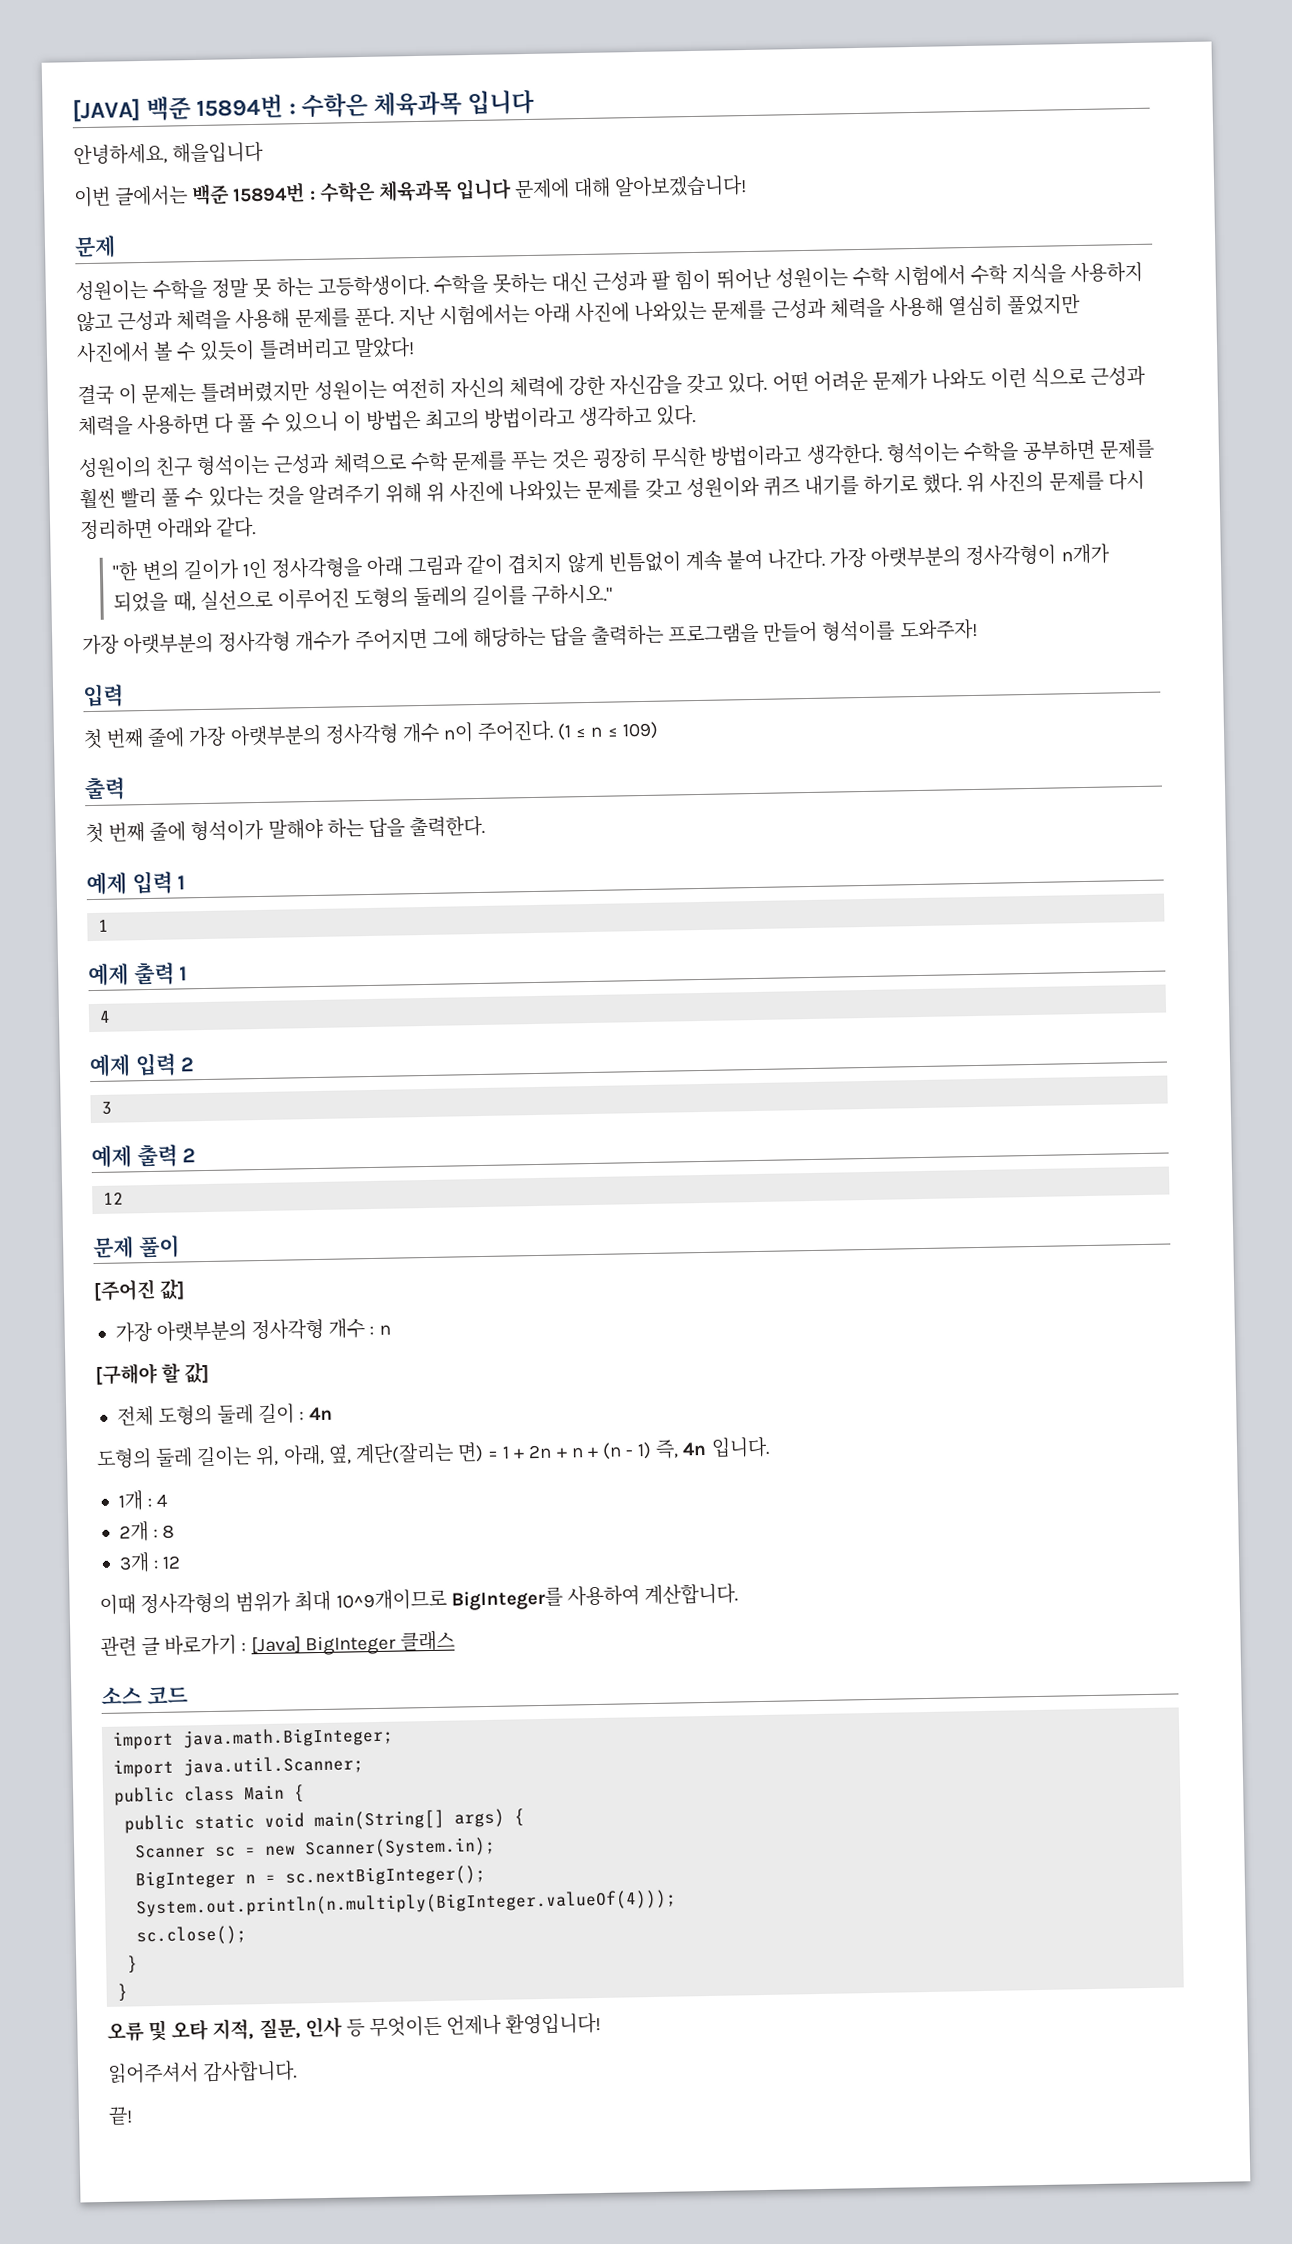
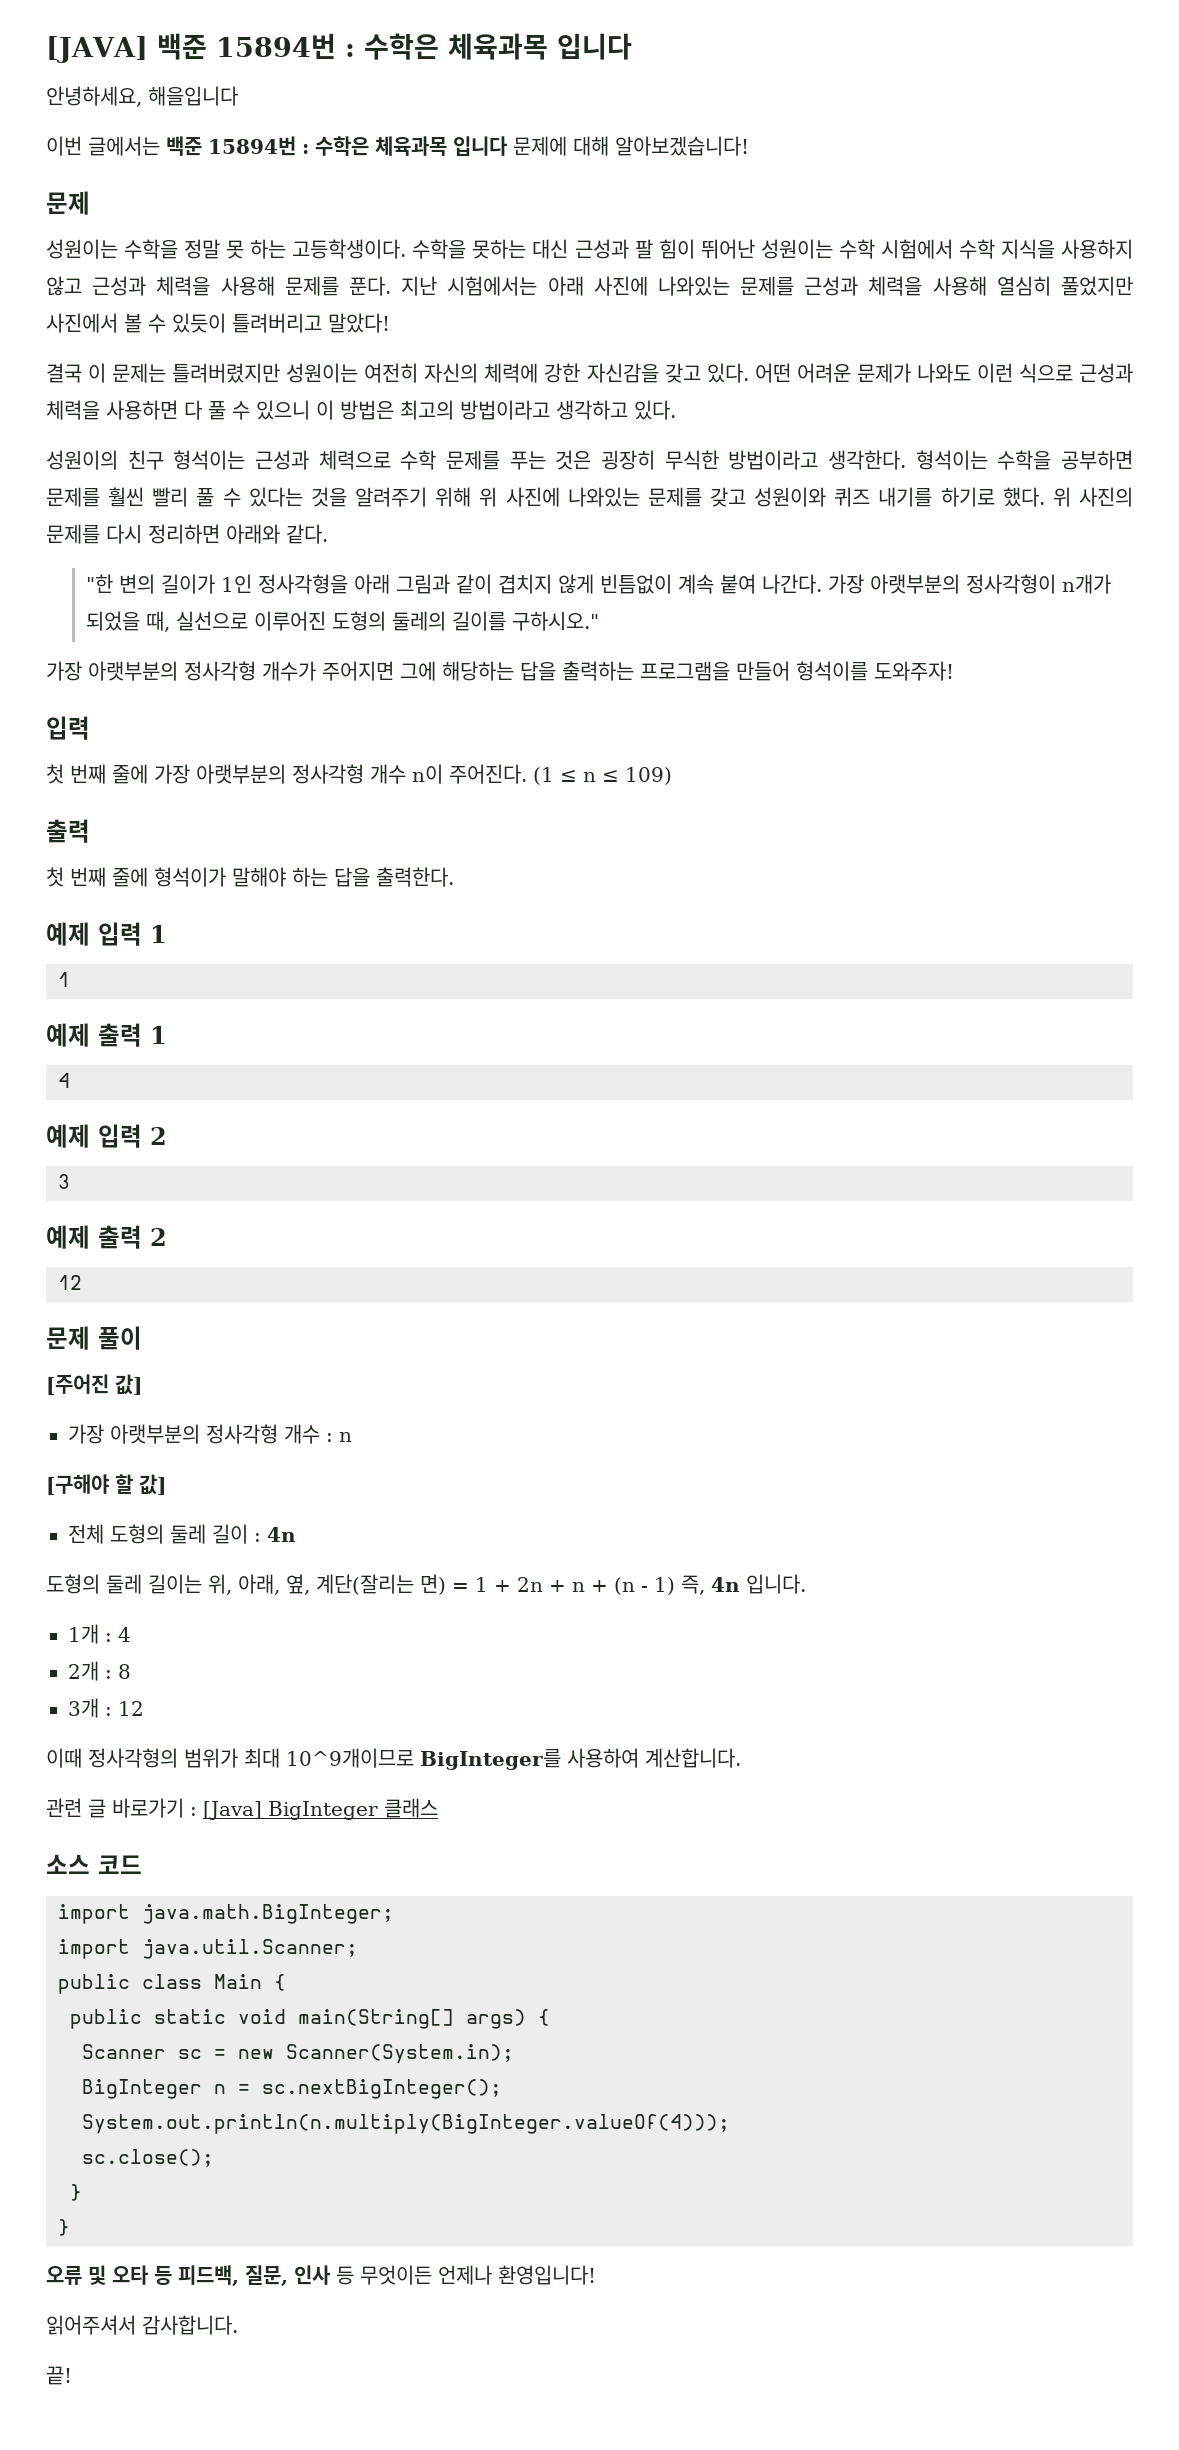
- 오류 및 오타 지적, 질문, 인사 등 무엇이든 언제나 환영입니다!
+ 오류 및 오타 등 피드백, 질문, 인사 등 무엇이든 언제나 환영입니다!

